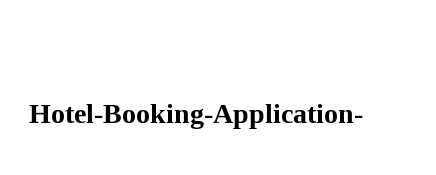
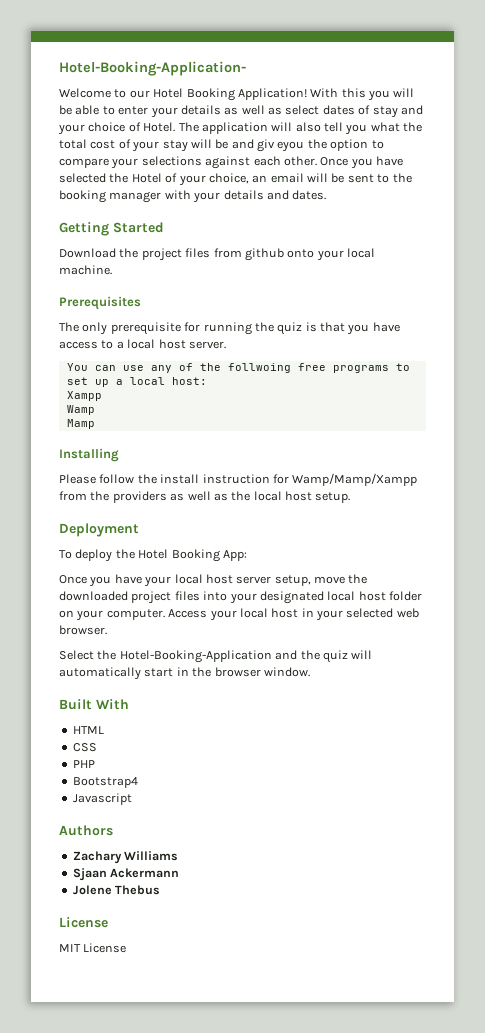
+ Welcome to our Hotel Booking Application! With this you will be able to enter your details as well as select dates of stay and your choice of Hotel. The application will also tell you what the total cost of your stay will be and giv eyou the option to compare your selections against each other. Once you have selected the Hotel of your choice, an email will be sent to the booking manager with your details and dates.
+ Getting Started
+ Download the project files from github onto your local machine.
+ Prerequisites
+ The only prerequisite for running the quiz is that you have access to a local host server.
+ You can use any of the follwoing free programs to set up a local host:
+ Xampp
+ Wamp
+ Mamp
+ Installing
+ Please follow the install instruction for Wamp/Mamp/Xampp from the providers as well as the local host setup.
+ Deployment
+ To deploy the Hotel Booking App:
+ Once you have your local host server setup, move the downloaded project files into your designated local host folder on your computer. Access your local host in your selected web browser.
+ Select the Hotel-Booking-Application and the quiz will automatically start in the browser window.
+ Built With
+ HTML
+ CSS
+ PHP
+ Bootstrap4
+ Javascript
+ Authors
+ Zachary Williams
+ Sjaan Ackermann
+ Jolene Thebus
+ License
+ MIT License

